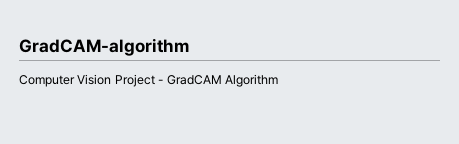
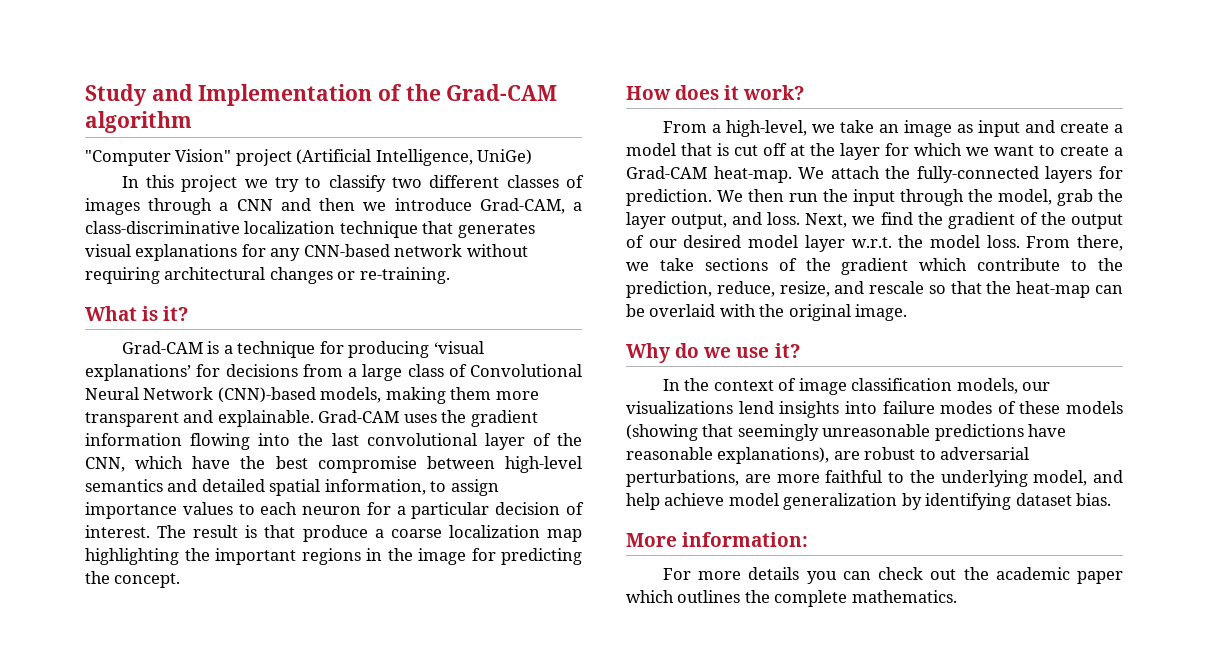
- GradCAM-algorithm
- Computer Vision Project - GradCAM Algorithm
+ Study and Implementation of the Grad-CAM algorithm
+ "Computer Vision" project (Artificial Intelligence, UniGe)
+ In this project we try to classify two different classes of images through a CNN and then we introduce Grad-CAM, a class-discriminative localization technique that generates visual explanations for any CNN-based network without requiring architectural changes or re-training.
+ What is it?
+ Grad-CAM is a technique for producing ‘visual explanations’ for decisions from a large class of Convolutional Neural Network (CNN)-based models, making them more transparent and explainable. Grad-CAM uses the gradient information flowing into the last convolutional layer of the CNN, which have the best compromise between high-level semantics and detailed spatial information, to assign importance values to each neuron for a particular decision of interest. The result is that produce a coarse localization map highlighting the important regions in the image for predicting the concept.
+ How does it work?
+ From a high-level, we take an image as input and create a model that is cut off at the layer for which we want to create a Grad-CAM heat-map. We attach the fully-connected layers for prediction. We then run the input through the model, grab the layer output, and loss. Next, we find the gradient of the output of our desired model layer w.r.t. the model loss. From there, we take sections of the gradient which contribute to the prediction, reduce, resize, and rescale so that the heat-map can be overlaid with the original image.
+ Why do we use it?
+ In the context of image classification models, our visualizations lend insights into failure modes of these models (showing that seemingly unreasonable predictions have reasonable explanations), are robust to adversarial perturbations, are more faithful to the underlying model, and help achieve model generalization by identifying dataset bias.
+ More information:
+ For more details you can check out the academic paper which outlines the complete mathematics.

